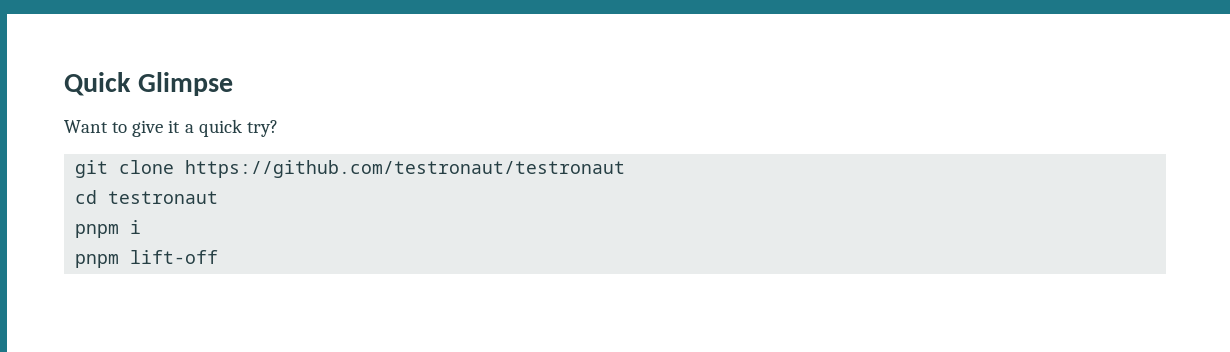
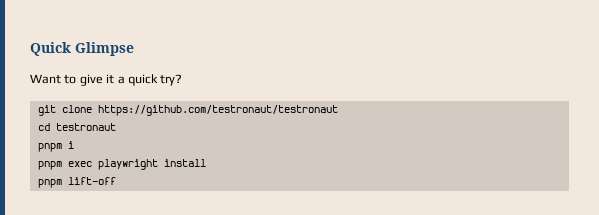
+ pnpm exec playwright install

